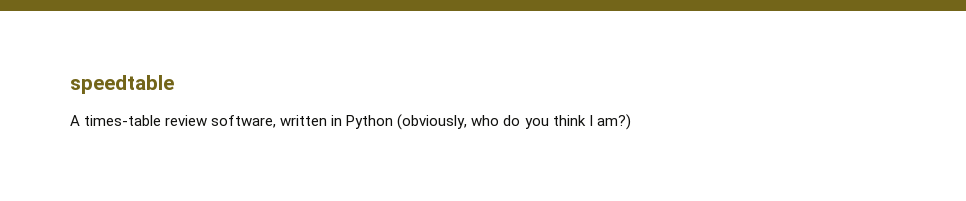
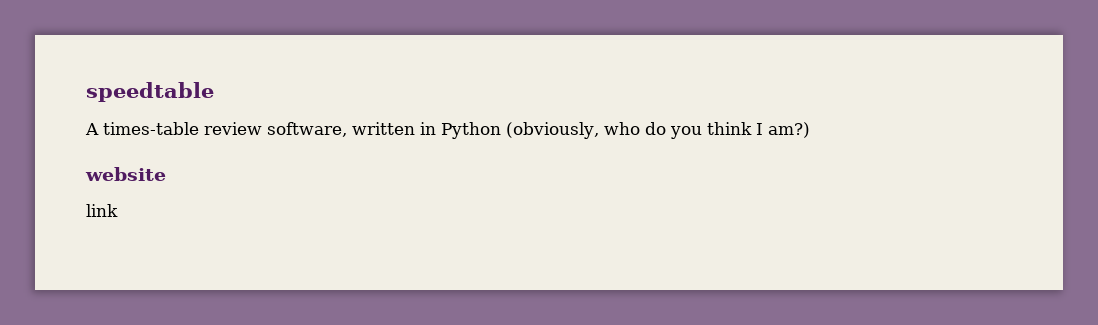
+ website
+ link

